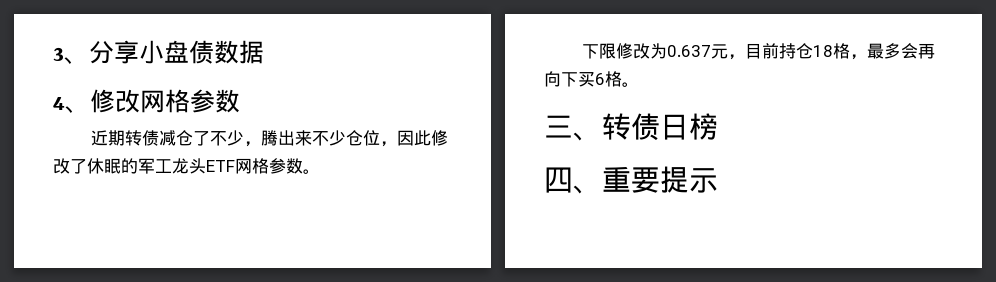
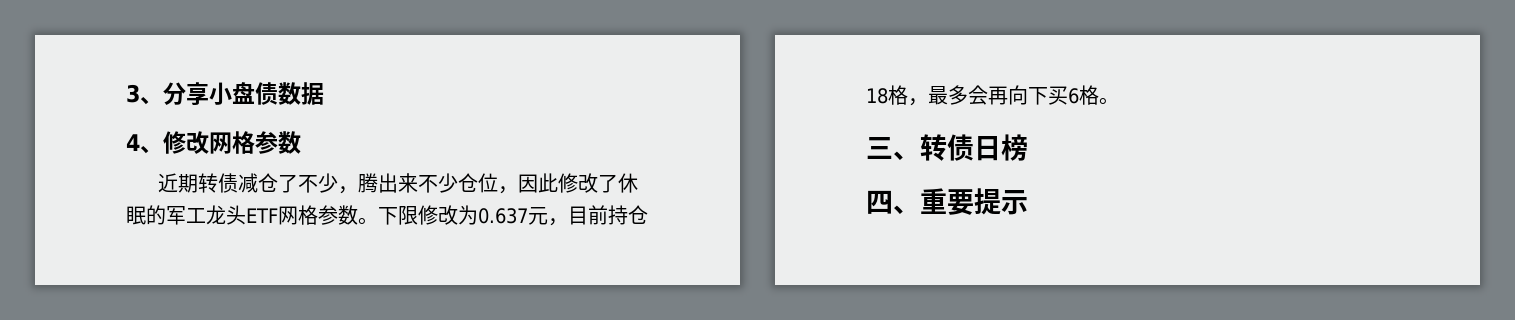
- 近期转债减仓了不少，腾出来不少仓位，因此修改了休眠的军工龙头ETF网格参数。
- 下限修改为0.637元，目前持仓18格，最多会再向下买6格。
+ 近期转债减仓了不少，腾出来不少仓位，因此修改了休眠的军工龙头ETF网格参数。下限修改为0.637元，目前持仓18格，最多会再向下买6格。

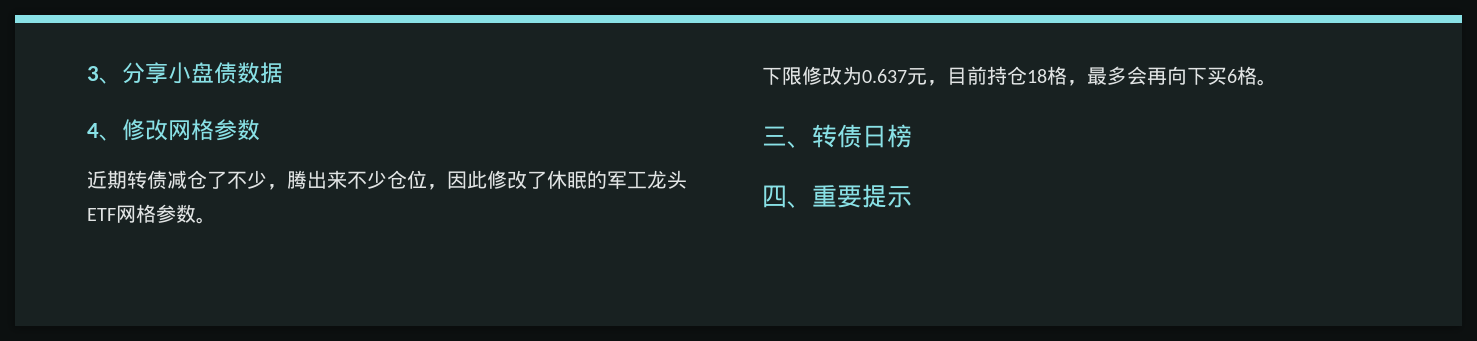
- 近期转债减仓了不少，腾出来不少仓位，因此修改了休眠的军工龙头ETF网格参数。下限修改为0.637元，目前持仓18格，最多会再向下买6格。
+ 近期转债减仓了不少，腾出来不少仓位，因此修改了休眠的军工龙头ETF网格参数。
+ 下限修改为0.637元，目前持仓18格，最多会再向下买6格。

